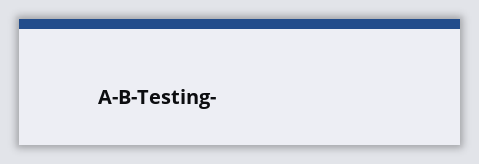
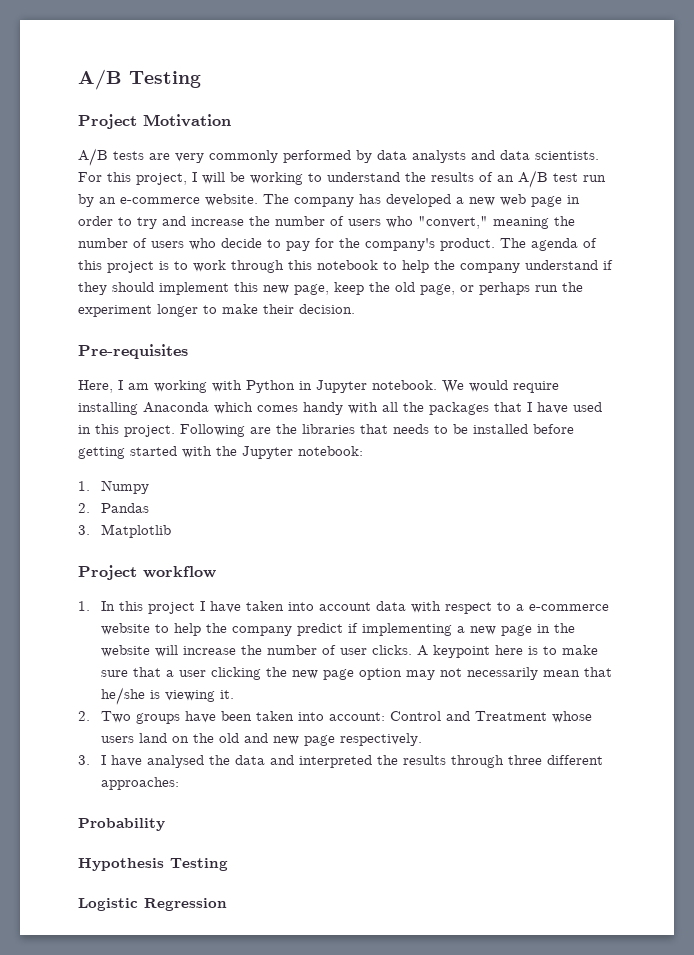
- A-B-Testing-
+ A/B Testing
+ Project Motivation
+ A/B tests are very commonly performed by data analysts and data scientists. For this project, I will be working to understand the results of an A/B test run by an e-commerce website. The company has developed a new web page in order to try and increase the number of users who "convert," meaning the number of users who decide to pay for the company's product. The agenda of this project is to work through this notebook to help the company understand if they should implement this new page, keep the old page, or perhaps run the experiment longer to make their decision.
+ Pre-requisites
+ Here, I am working with Python in Jupyter notebook. We would require installing Anaconda which comes handy with all the packages that I have used in this project. Following are the libraries that needs to be installed before getting started with the Jupyter notebook:
+ 1. Numpy
+ 2. Pandas
+ 3. Matplotlib
+ Project workflow
+ 1. In this project I have taken into account data with respect to a e-commerce website to help the company predict if implementing a new page in the website will increase the number of user clicks. A keypoint here is to make sure that a user clicking the new page option may not necessarily mean that he/she is viewing it.
+ 2. Two groups have been taken into account: Control and Treatment whose users land on the old and new page respectively.
+ 3. I have analysed the data and interpreted the results through three different approaches:
+ Probability
+ Hypothesis Testing
+ Logistic Regression

